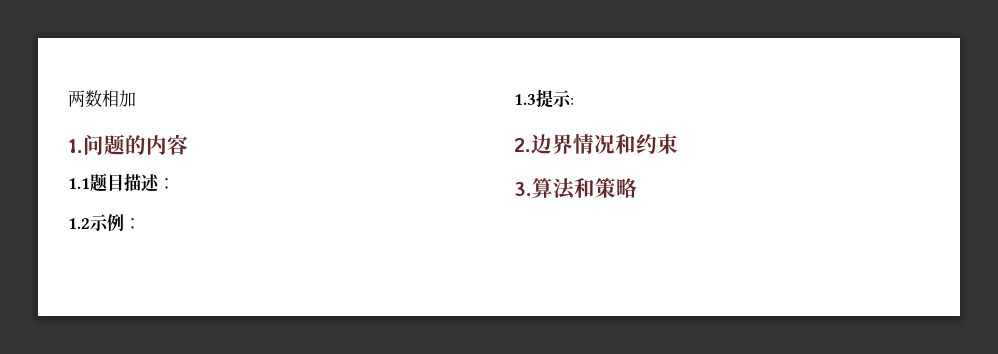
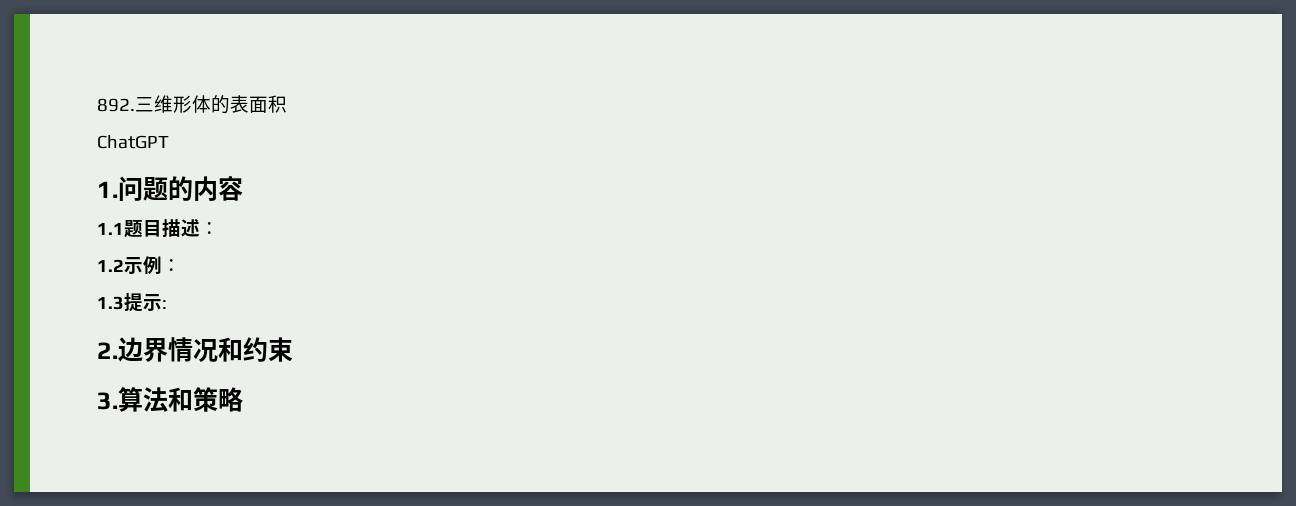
- 两数相加
+ 892.三维形体的表面积
+ ChatGPT

